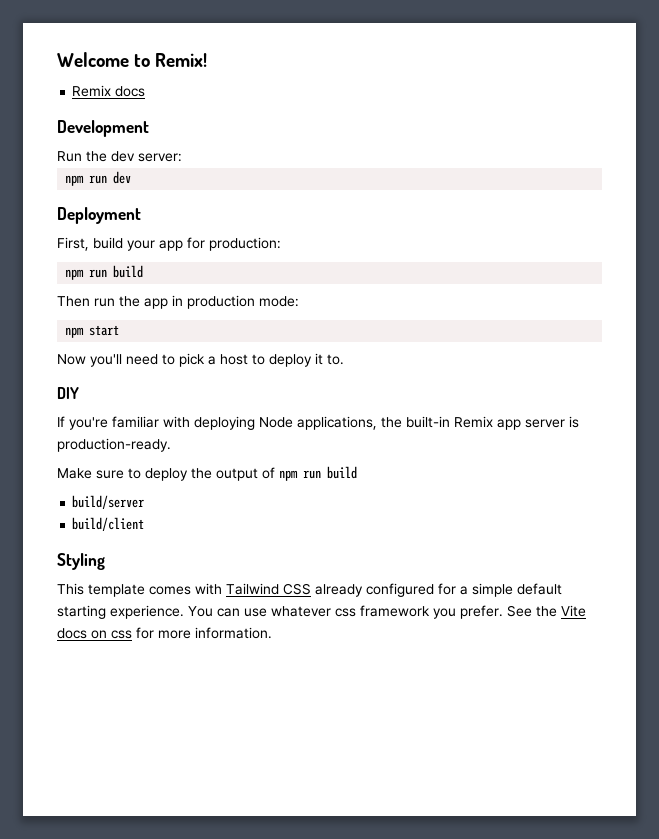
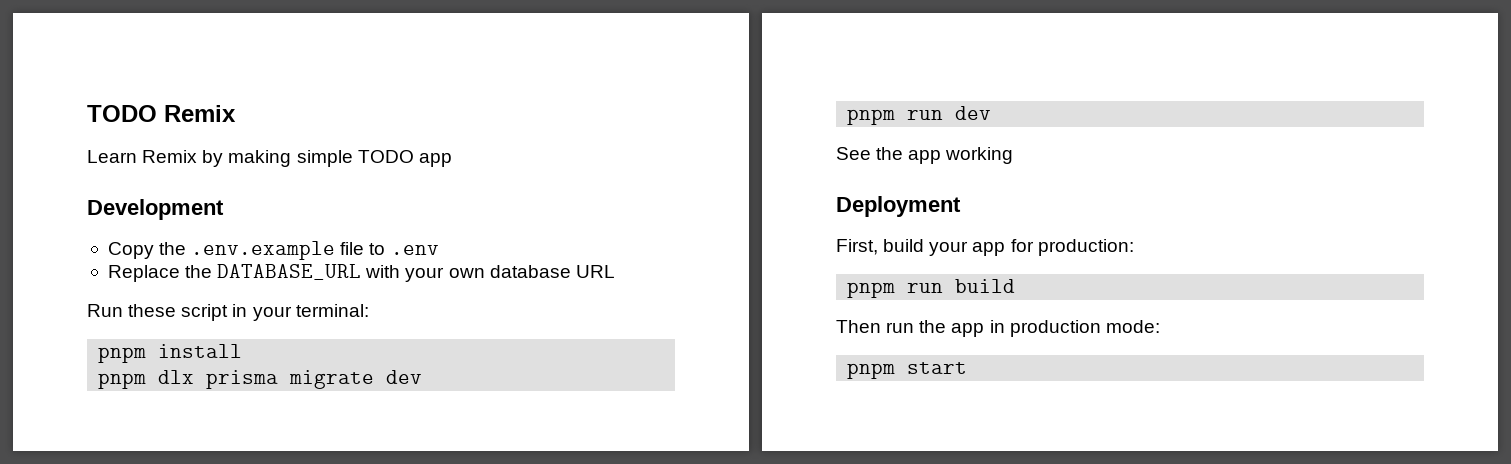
- Welcome to Remix!
- Remix docs
+ TODO Remix
+ Learn Remix by making simple TODO app
  Development
- Run the dev server:
- npm run dev
+ Copy the .env.example file to .env
+ Replace the DATABASE_URL with your own database URL
+ Run these script in your terminal:
+ pnpm install
+ pnpm dlx prisma migrate dev
+ pnpm run dev
+ See the app working
  First, build your app for production:
- npm run build
+ pnpm run build
- npm start
+ pnpm start
- Now you'll need to pick a host to deploy it to.
- DIY
- If you're familiar with deploying Node applications, the built-in Remix app server is production-ready.
- Make sure to deploy the output of npm run build
- build/server
- build/client
- Styling
- This template comes with Tailwind CSS already configured for a simple default starting experience. You can use whatever css framework you prefer. See the Vite docs on css for more information.

